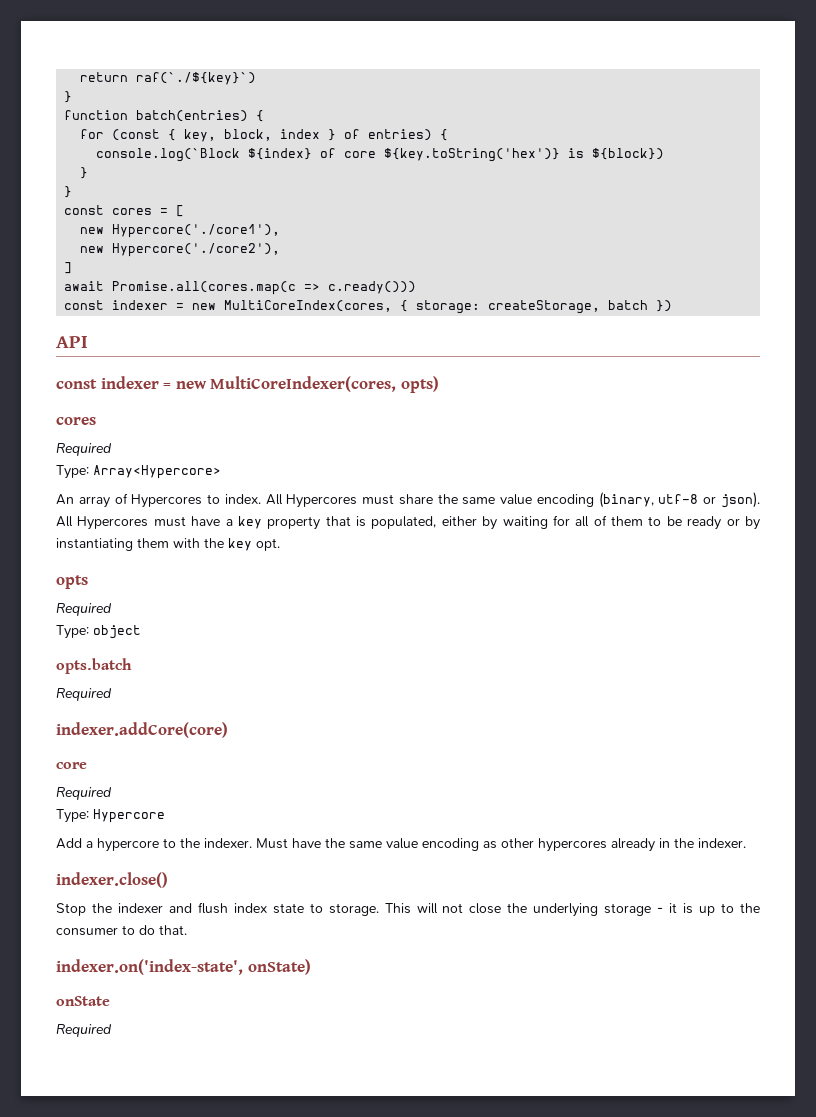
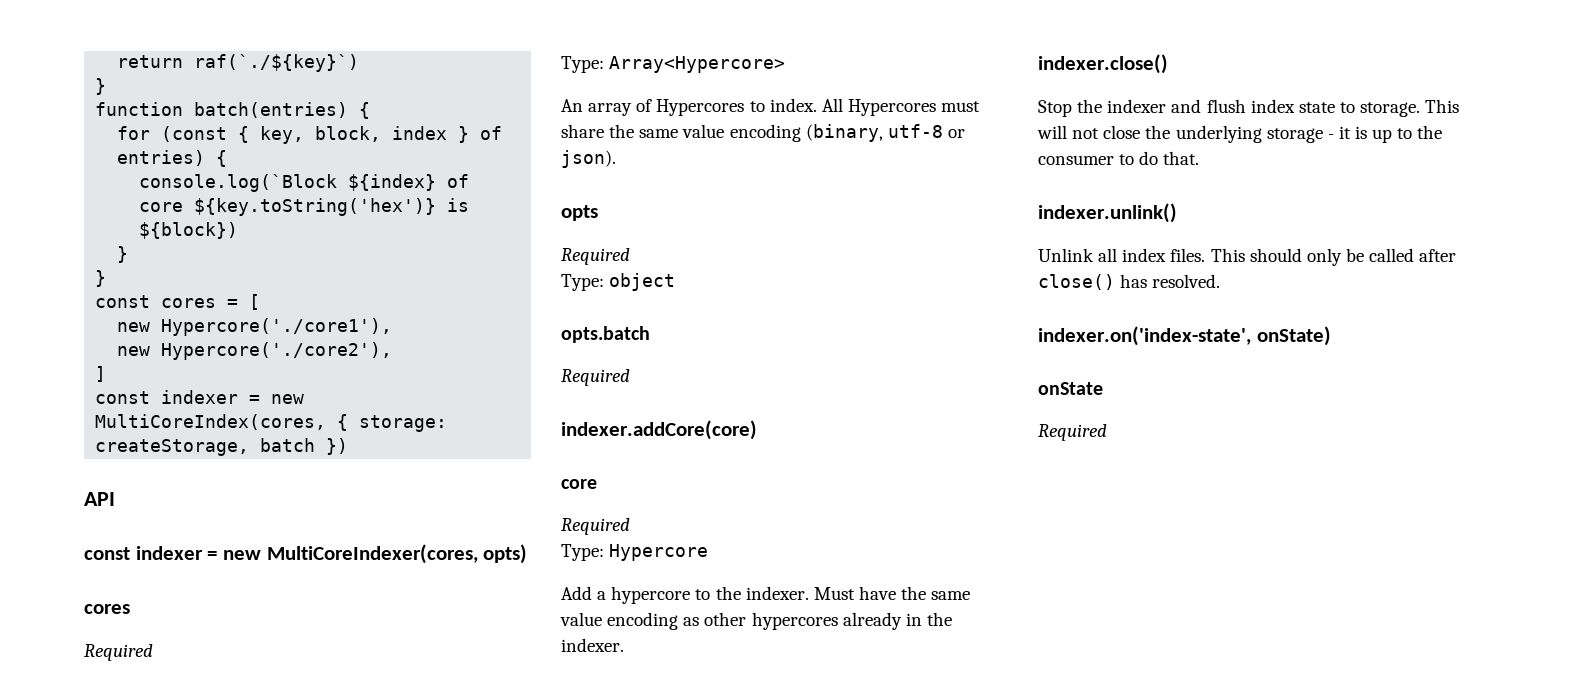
- await Promise.all(cores.map(c => c.ready()))
- All Hypercores must have a key property that is populated, either by waiting for all of them to be ready or by instantiating them with the key opt.
+ indexer.unlink()
+ Unlink all index files. This should only be called after close() has resolved.

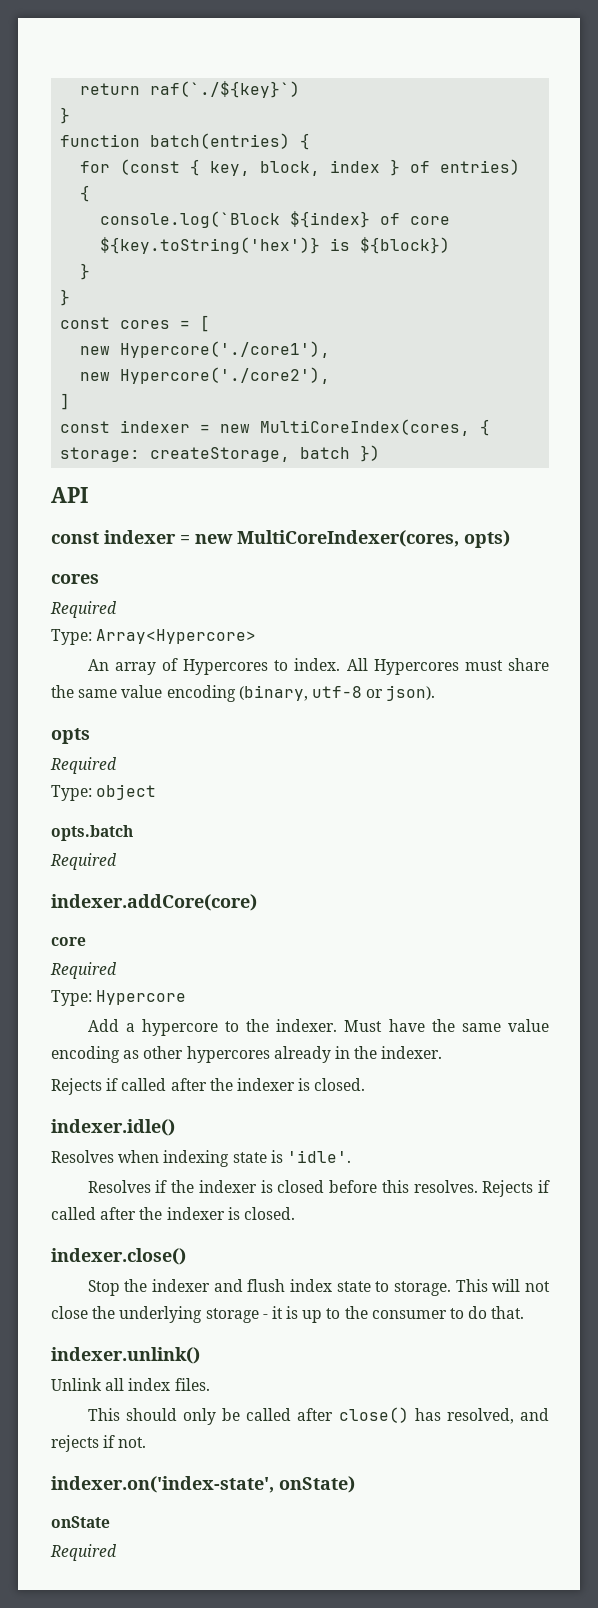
  Must have the same value encoding as other hypercores already in the indexer.
+ Rejects if called after the indexer is closed.
+ indexer.idle()
+ Resolves when indexing state is 'idle'.
+ Resolves if the indexer is closed before this resolves. Rejects if called after the indexer is closed.
- Unlink all index files. This should only be called after close() has resolved.
+ Unlink all index files.
+ This should only be called after close() has resolved, and rejects if not.

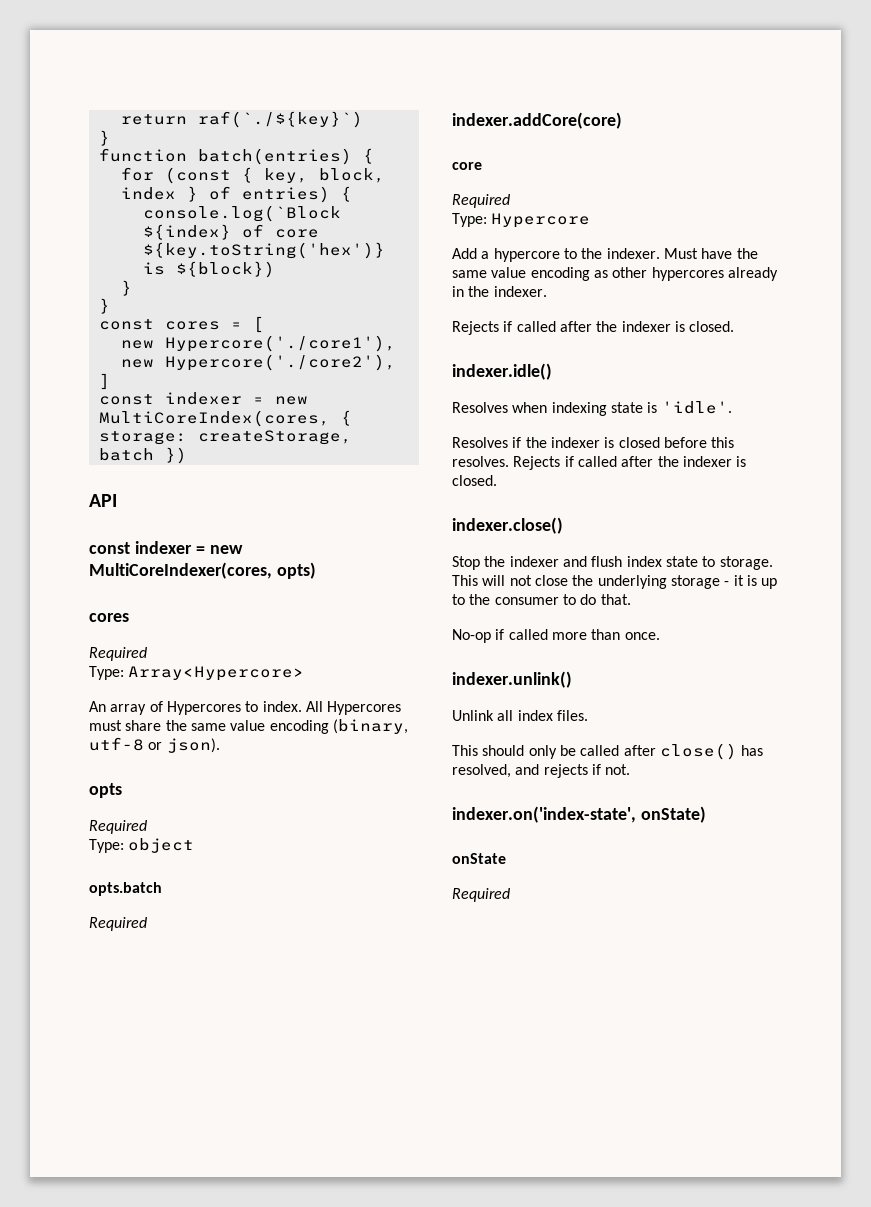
+ No-op if called more than once.

